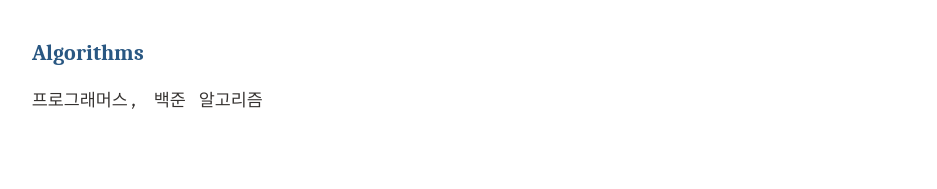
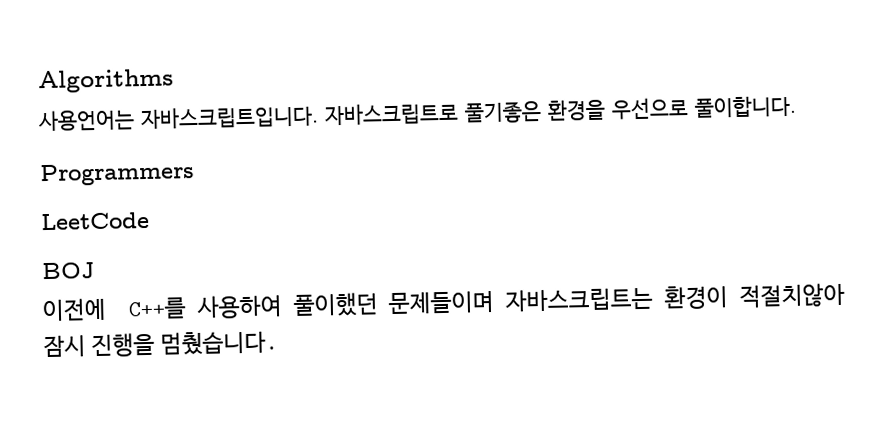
- 프로그래머스, 백준 알고리즘
+ 사용언어는 자바스크립트입니다. 자바스크립트로 풀기좋은 환경을 우선으로 풀이합니다.
+ Programmers
+ LeetCode
+ BOJ
+ 이전에 C++를 사용하여 풀이했던 문제들이며 자바스크립트는 환경이 적절치않아 잠시 진행을 멈췄습니다.

